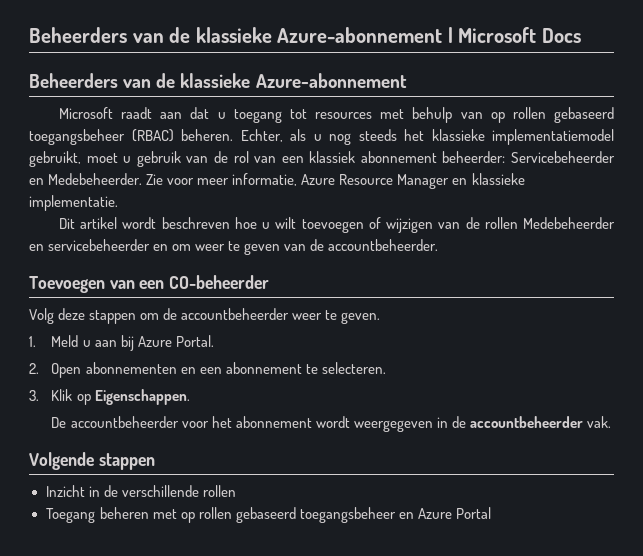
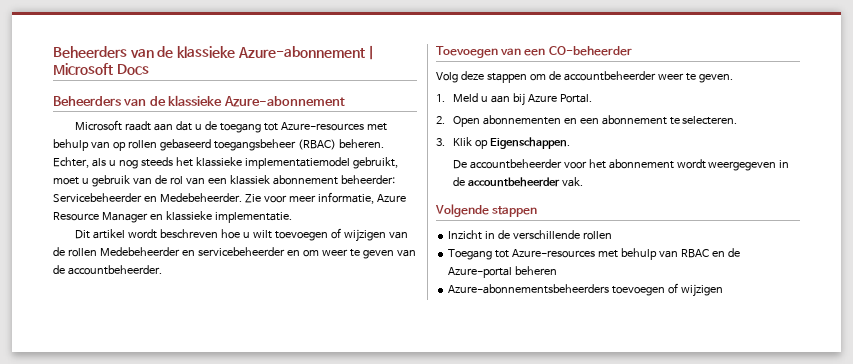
- Microsoft raadt aan dat u toegang tot resources met behulp van op rollen gebaseerd toegangsbeheer (RBAC) beheren.
+ Microsoft raadt aan dat u de toegang tot Azure-resources met behulp van op rollen gebaseerd toegangsbeheer (RBAC) beheren.
- Toegang beheren met op rollen gebaseerd toegangsbeheer en Azure Portal
+ Toegang tot Azure-resources met behulp van RBAC en de Azure-portal beheren
+ Azure-abonnementsbeheerders toevoegen of wijzigen

